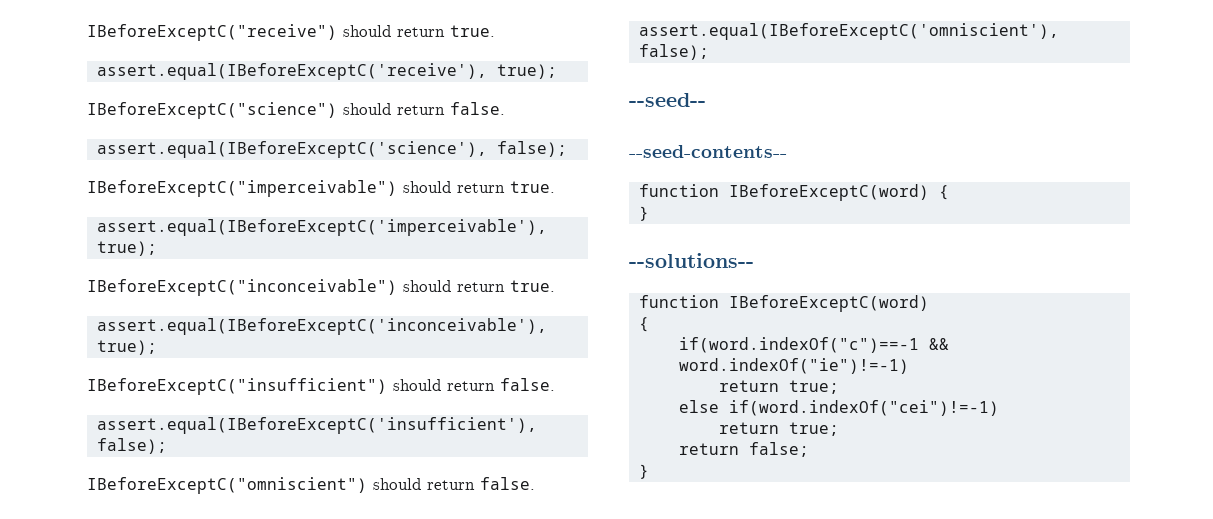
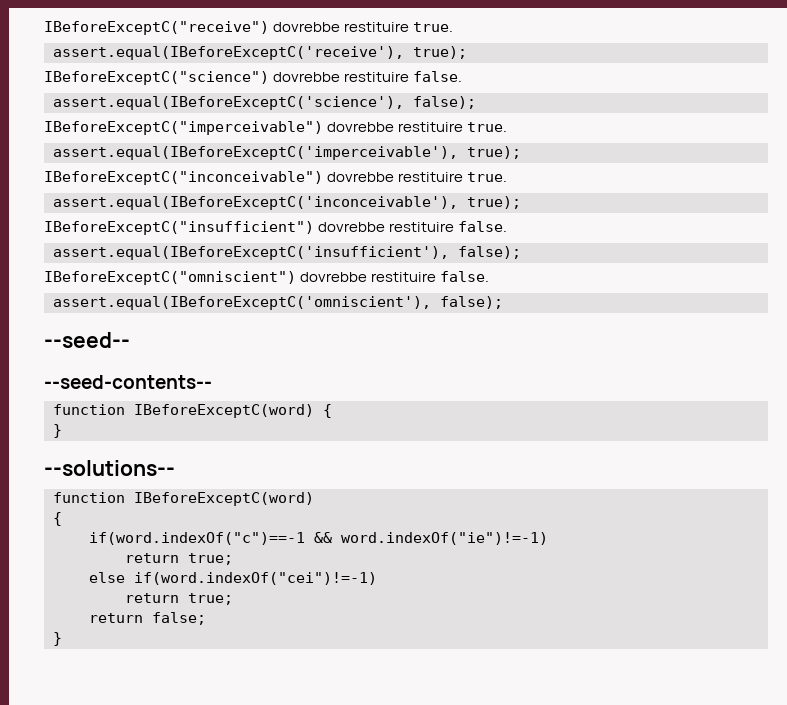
- IBeforeExceptC("receive") should return true.
+ IBeforeExceptC("receive") dovrebbe restituire true.
- IBeforeExceptC("science") should return false.
+ IBeforeExceptC("science") dovrebbe restituire false.
- IBeforeExceptC("imperceivable") should return true.
+ IBeforeExceptC("imperceivable") dovrebbe restituire true.
- IBeforeExceptC("inconceivable") should return true.
+ IBeforeExceptC("inconceivable") dovrebbe restituire true.
- IBeforeExceptC("insufficient") should return false.
+ IBeforeExceptC("insufficient") dovrebbe restituire false.
- IBeforeExceptC("omniscient") should return false.
+ IBeforeExceptC("omniscient") dovrebbe restituire false.

